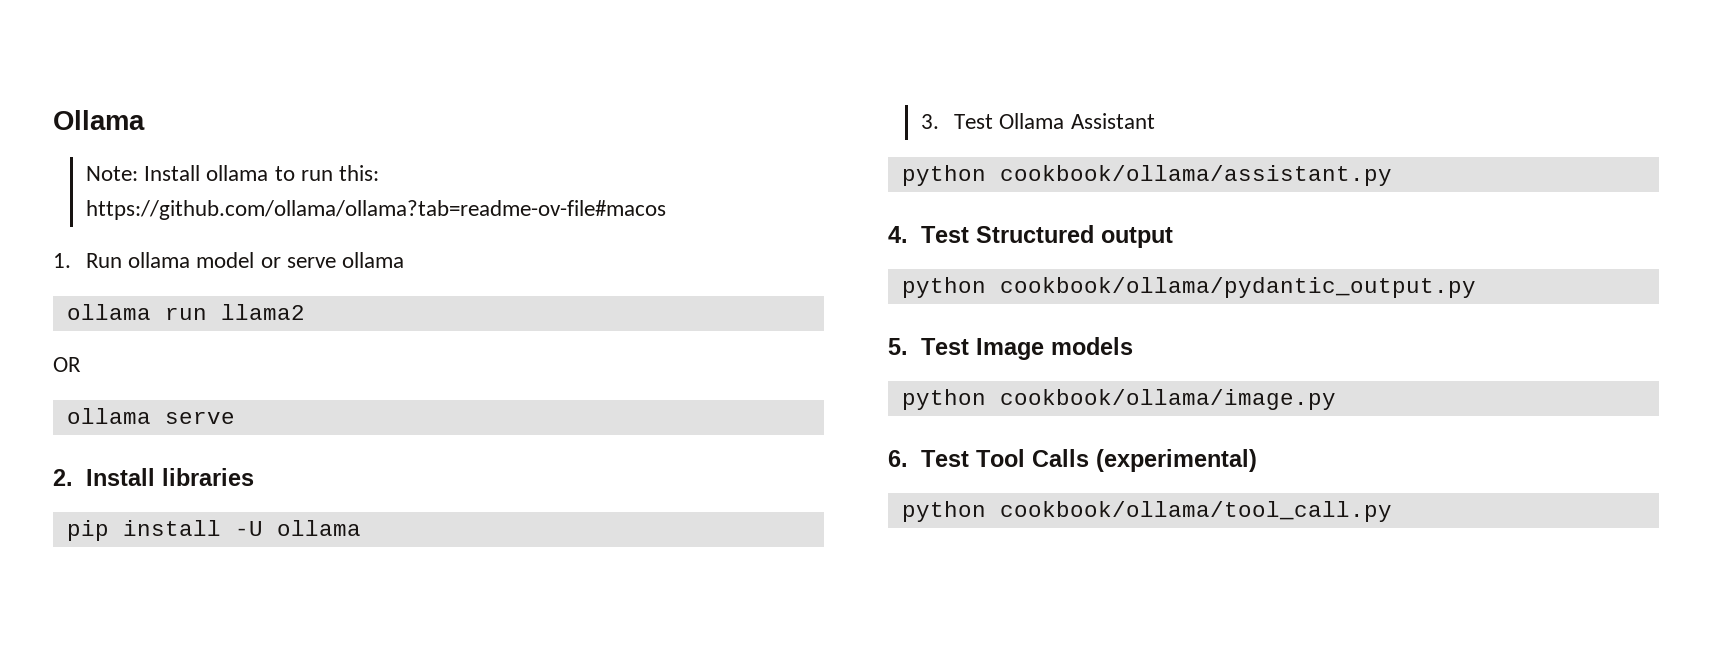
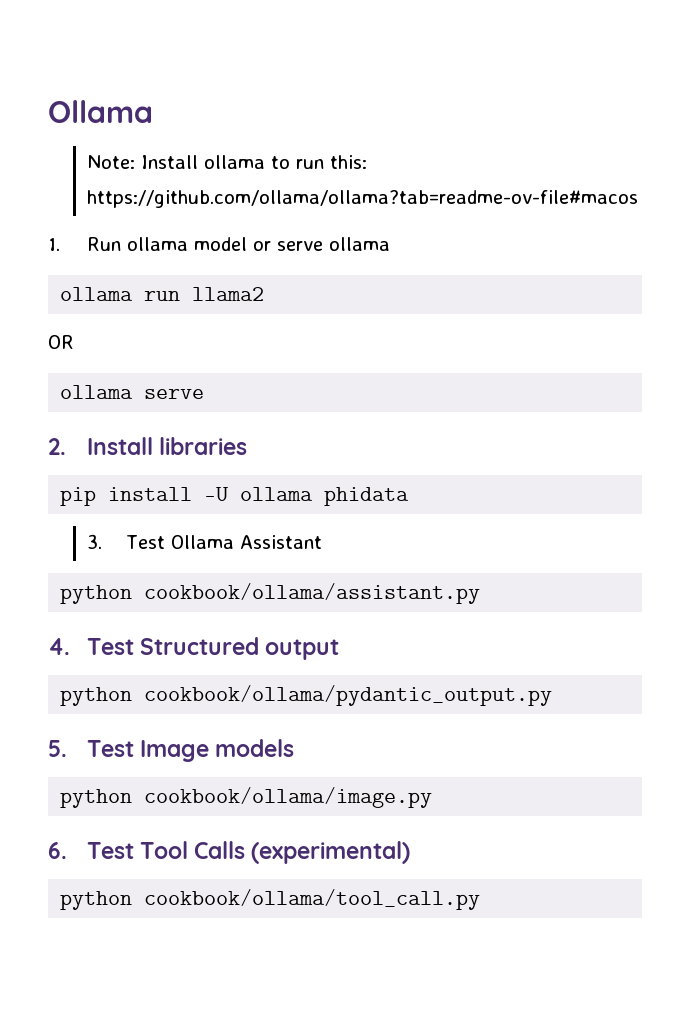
- pip install -U ollama
+ pip install -U ollama phidata

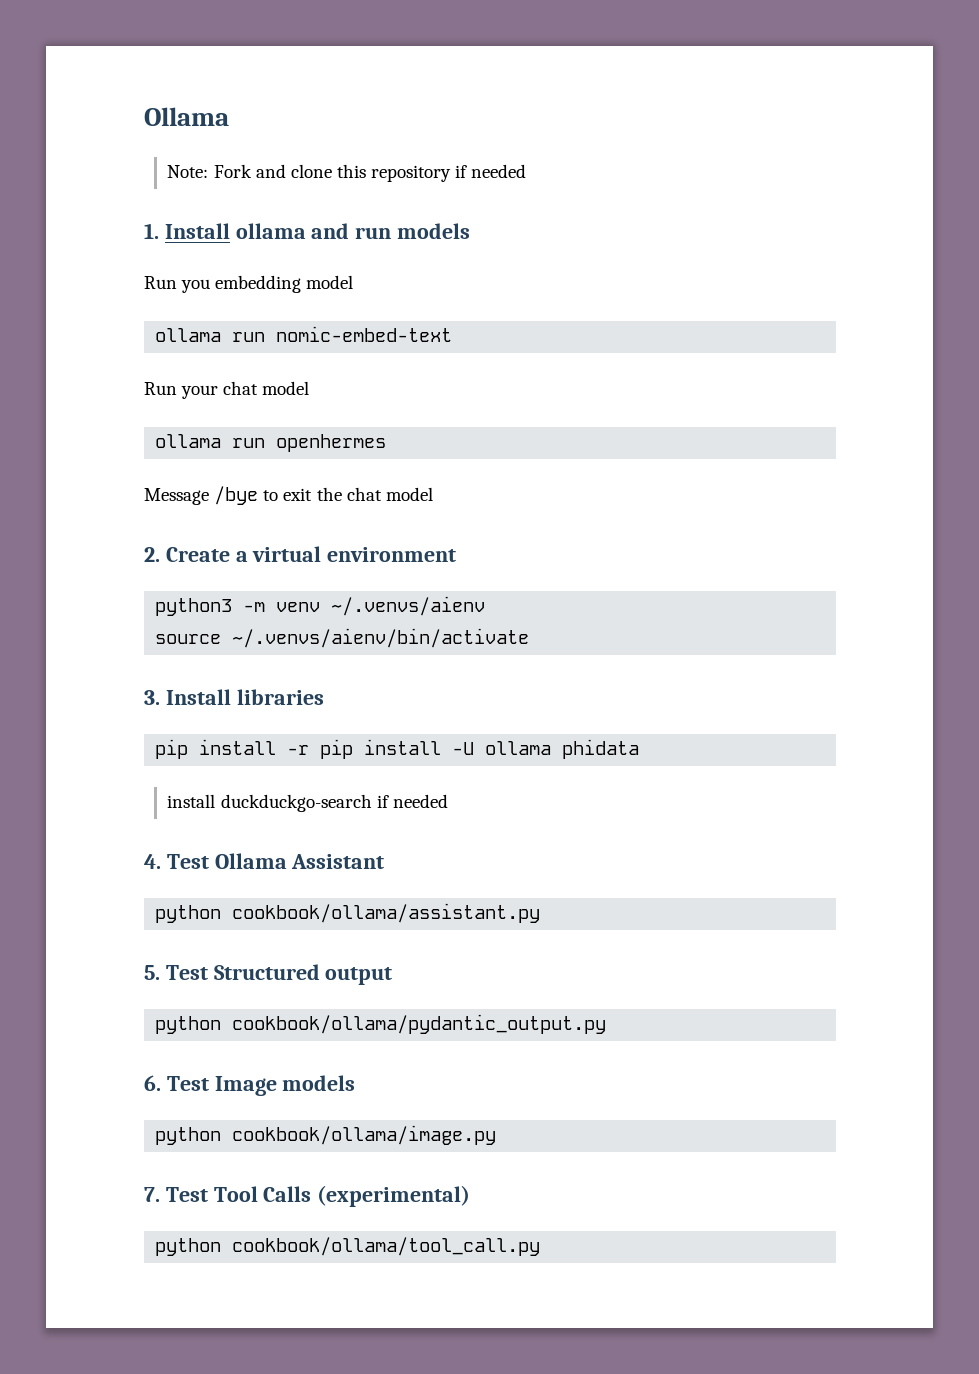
- Note: Install ollama to run this: https://github.com/ollama/ollama?tab=readme-ov-file#macos
- 1. Run ollama model or serve ollama
- ollama run llama2
- OR
- ollama serve
- 2. Install libraries
+ Note: Fork and clone this repository if needed
+ 1. Install ollama and run models
+ Run you embedding model
+ ollama run nomic-embed-text
+ Run your chat model
+ ollama run openhermes
+ Message /bye to exit the chat model
+ 2. Create a virtual environment
+ python3 -m venv ~/.venvs/aienv
+ source ~/.venvs/aienv/bin/activate
+ 3. Install libraries
- pip install -U ollama phidata
+ pip install -r pip install -U ollama phidata
- 3. Test Ollama Assistant
+ install duckduckgo-search if needed
+ 4. Test Ollama Assistant
- 4. Test Structured output
+ 5. Test Structured output
- 5. Test Image models
+ 6. Test Image models
- 6. Test Tool Calls (experimental)
+ 7. Test Tool Calls (experimental)

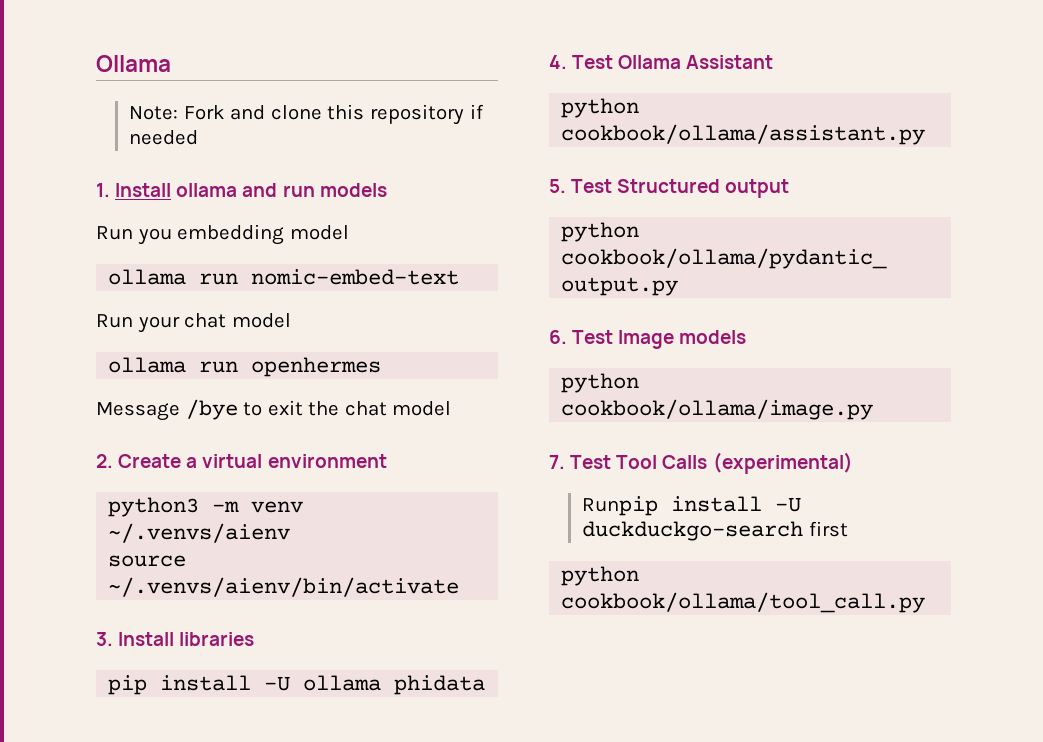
- pip install -r pip install -U ollama phidata
+ pip install -U ollama phidata
- install duckduckgo-search if needed
+ Runpip install -U duckduckgo-search first

